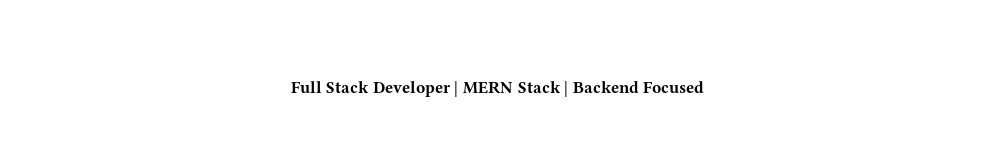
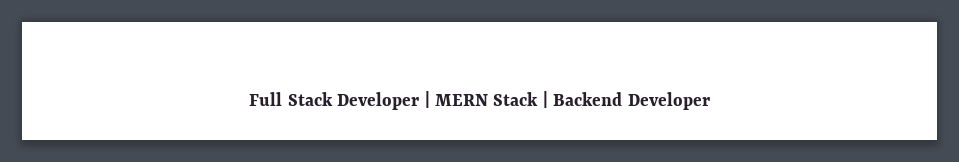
- Full Stack Developer | MERN Stack | Backend Focused
+ Full Stack Developer | MERN Stack | Backend Developer

